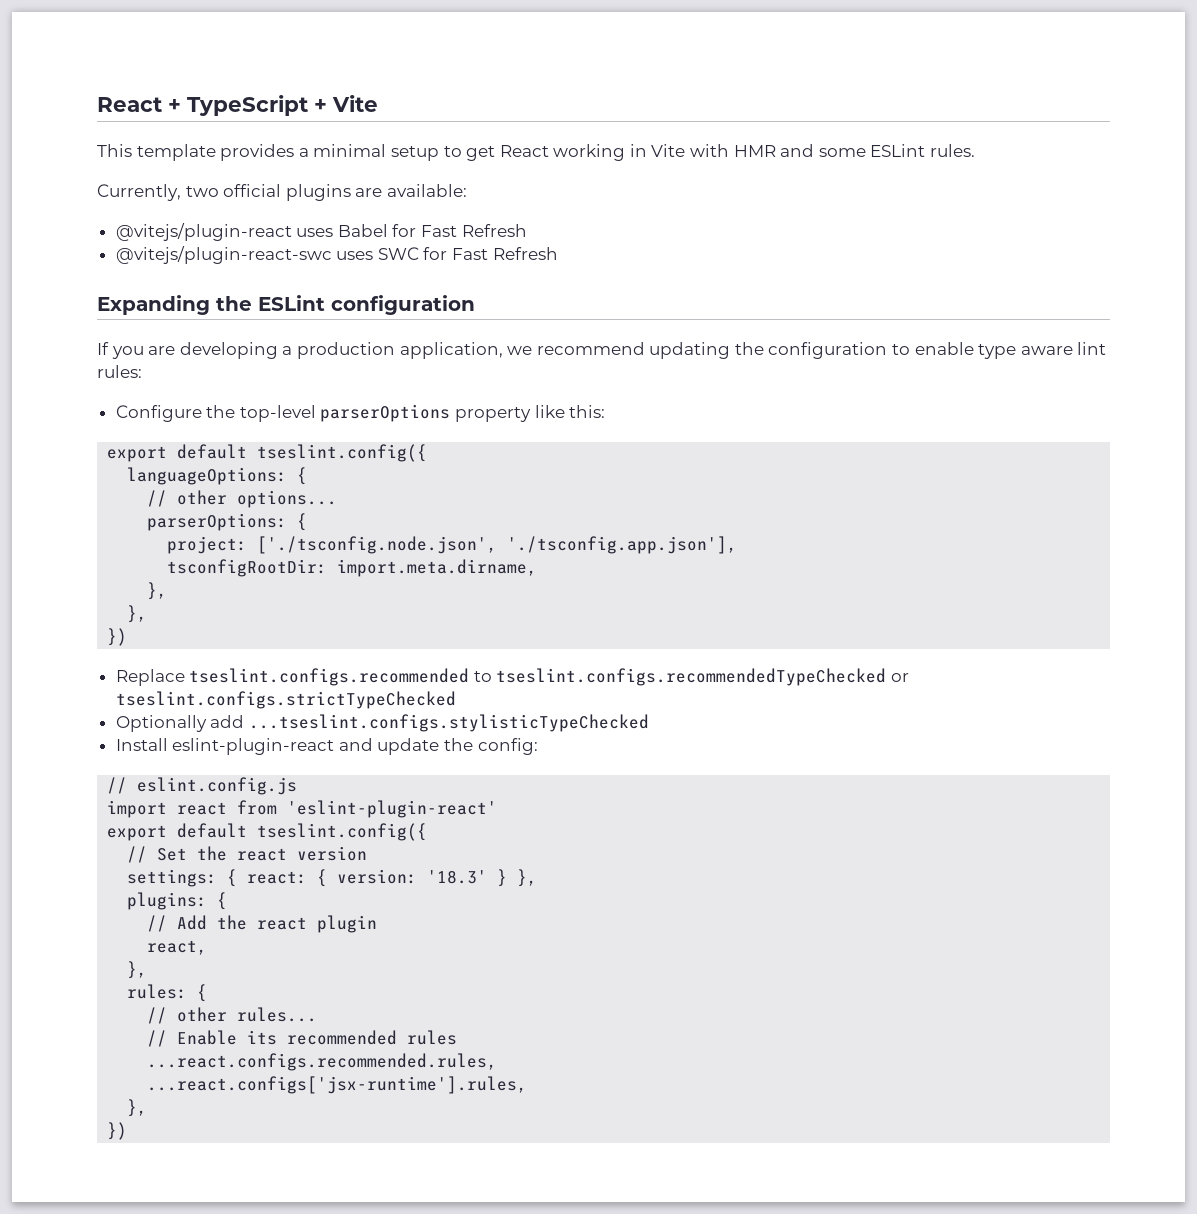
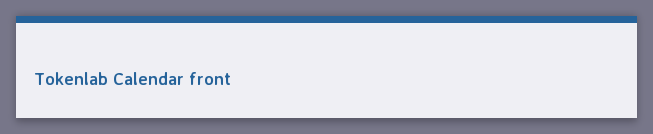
- React + TypeScript + Vite
- This template provides a minimal setup to get React working in Vite with HMR and some ESLint rules.
- Currently, two official plugins are available:
- @vitejs/plugin-react uses Babel for Fast Refresh
- @vitejs/plugin-react-swc uses SWC for Fast Refresh
- Expanding the ESLint configuration
- If you are developing a production application, we recommend updating the configuration to enable type aware lint rules:
- Configure the top-level parserOptions property like this:
- export default tseslint.config({
- languageOptions: {
- // other options...
- parserOptions: {
- project: ['./tsconfig.node.json', './tsconfig.app.json'],
- tsconfigRootDir: import.meta.dirname,
- },
- },
- })
- Replace tseslint.configs.recommended to tseslint.configs.recommendedTypeChecked or tseslint.configs.strictTypeChecked
- Optionally add ...tseslint.configs.stylisticTypeChecked
- Install eslint-plugin-react and update the config:
- // eslint.config.js
- import react from 'eslint-plugin-react'
- export default tseslint.config({
- // Set the react version
- settings: { react: { version: '18.3' } },
- plugins: {
- // Add the react plugin
- react,
- },
- rules: {
- // other rules...
- // Enable its recommended rules
- ...react.configs.recommended.rules,
- ...react.configs['jsx-runtime'].rules,
- },
- })
+ Tokenlab Calendar front

